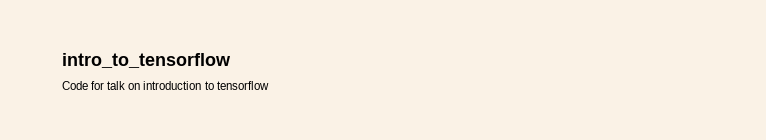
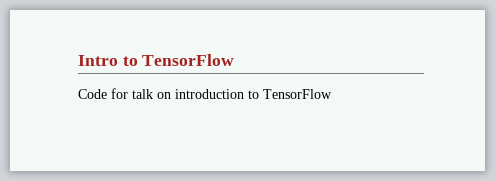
- intro_to_tensorflow
+ Intro to TensorFlow
- Code for talk on introduction to tensorflow
+ Code for talk on introduction to TensorFlow

